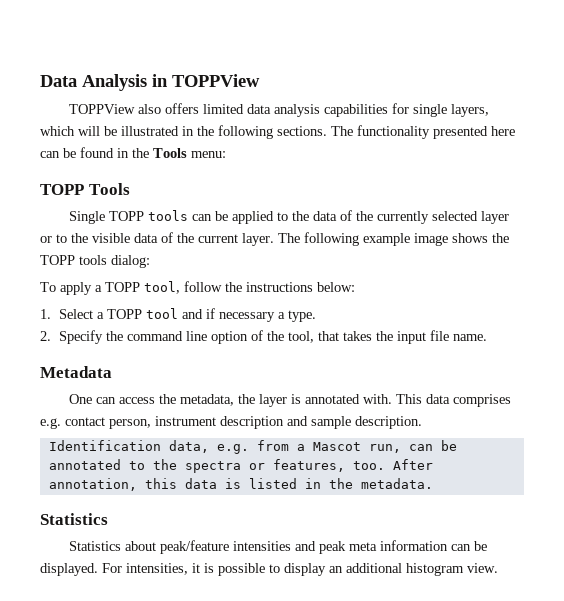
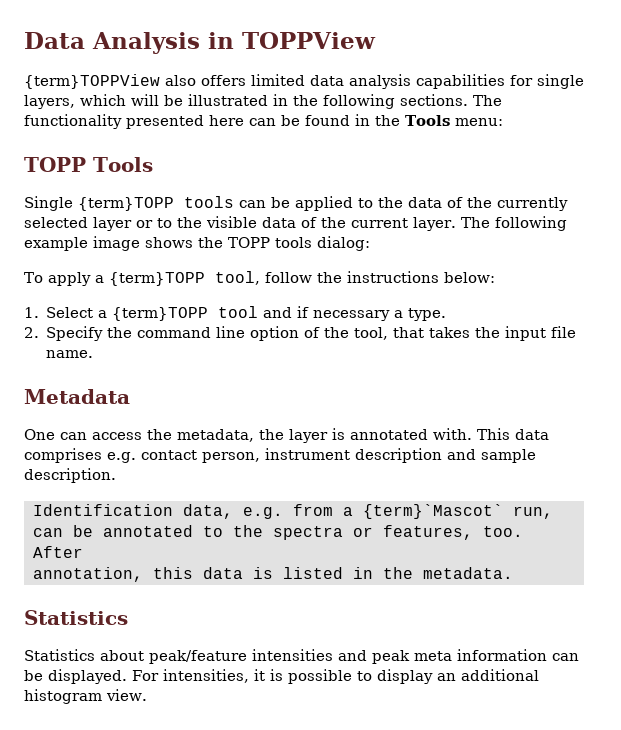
- TOPPView also offers limited data analysis capabilities for single layers, which will be illustrated in the following sections.
+ {term}TOPPView also offers limited data analysis capabilities for single layers, which will be illustrated in the following sections.
- Single TOPP tools can be applied to the data of the currently selected layer or to the visible data of the current layer.
+ Single {term}TOPP tools can be applied to the data of the currently selected layer or to the visible data of the current layer.
- To apply a TOPP tool, follow the instructions below:
+ To apply a {term}TOPP tool, follow the instructions below:
- 1. Select a TOPP tool and if necessary a type.
+ 1. Select a {term}TOPP tool and if necessary a type.
- Identification data, e.g. from a Mascot run, can be annotated to the spectra or features, too.
+ Identification data, e.g. from a {term}`Mascot` run, can be annotated to the spectra or features, too.

